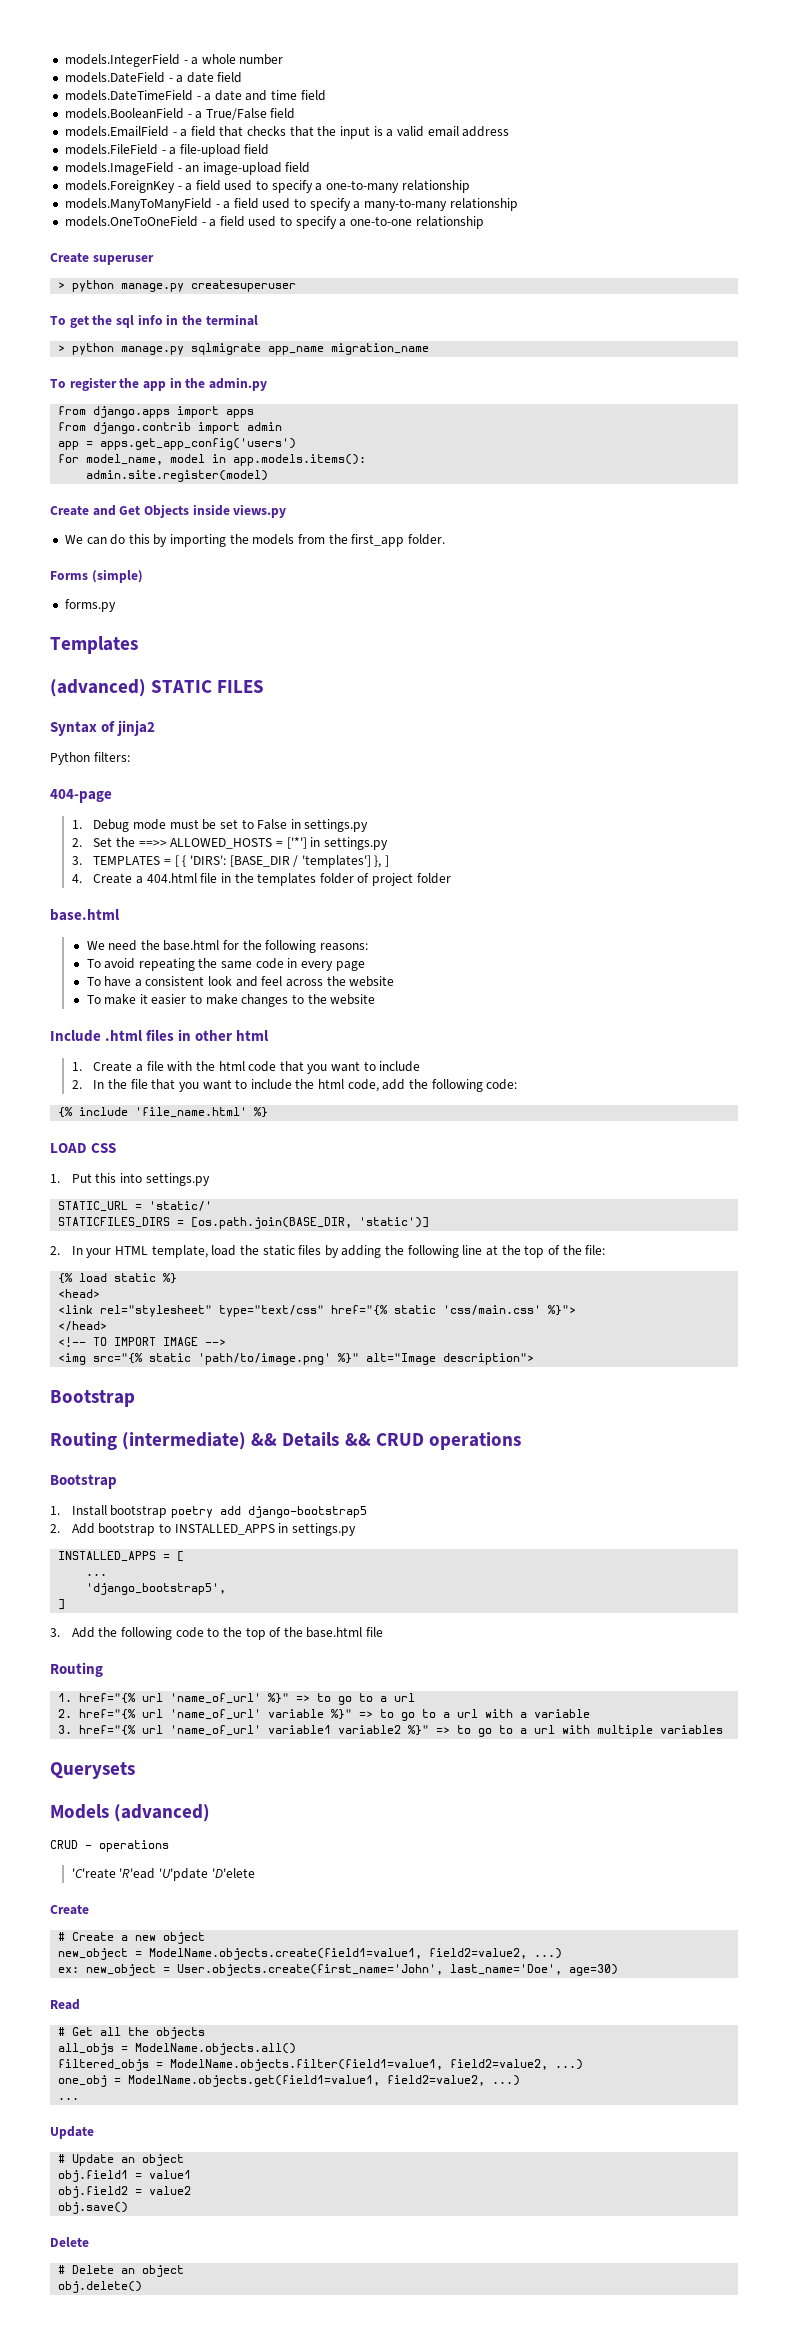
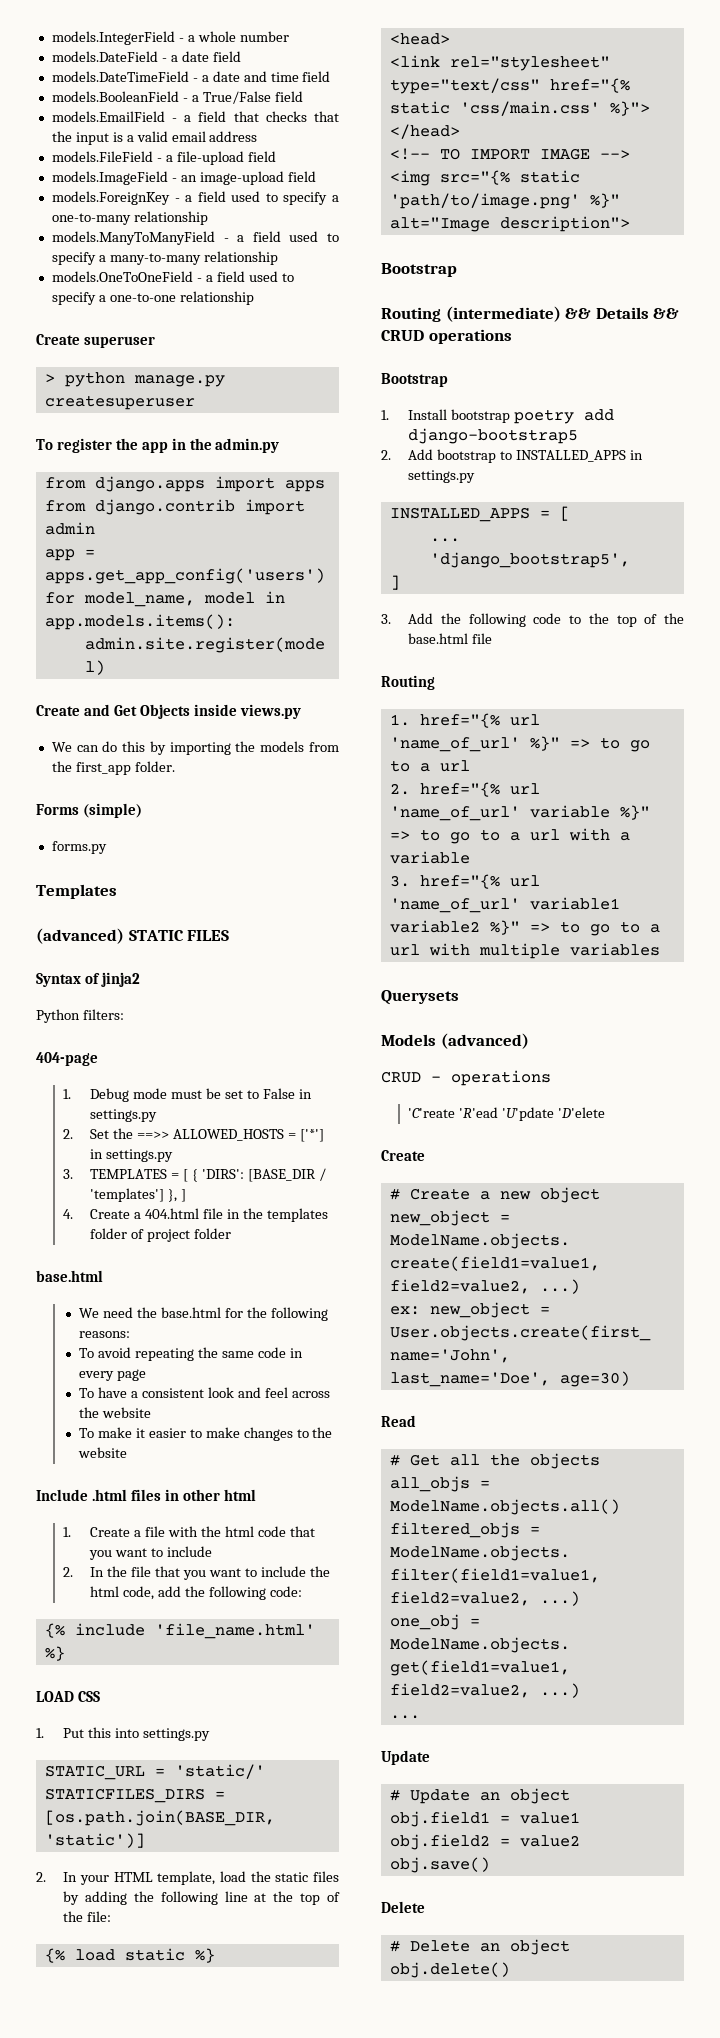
- To get the sql info in the terminal
- > python manage.py sqlmigrate app_name migration_name

